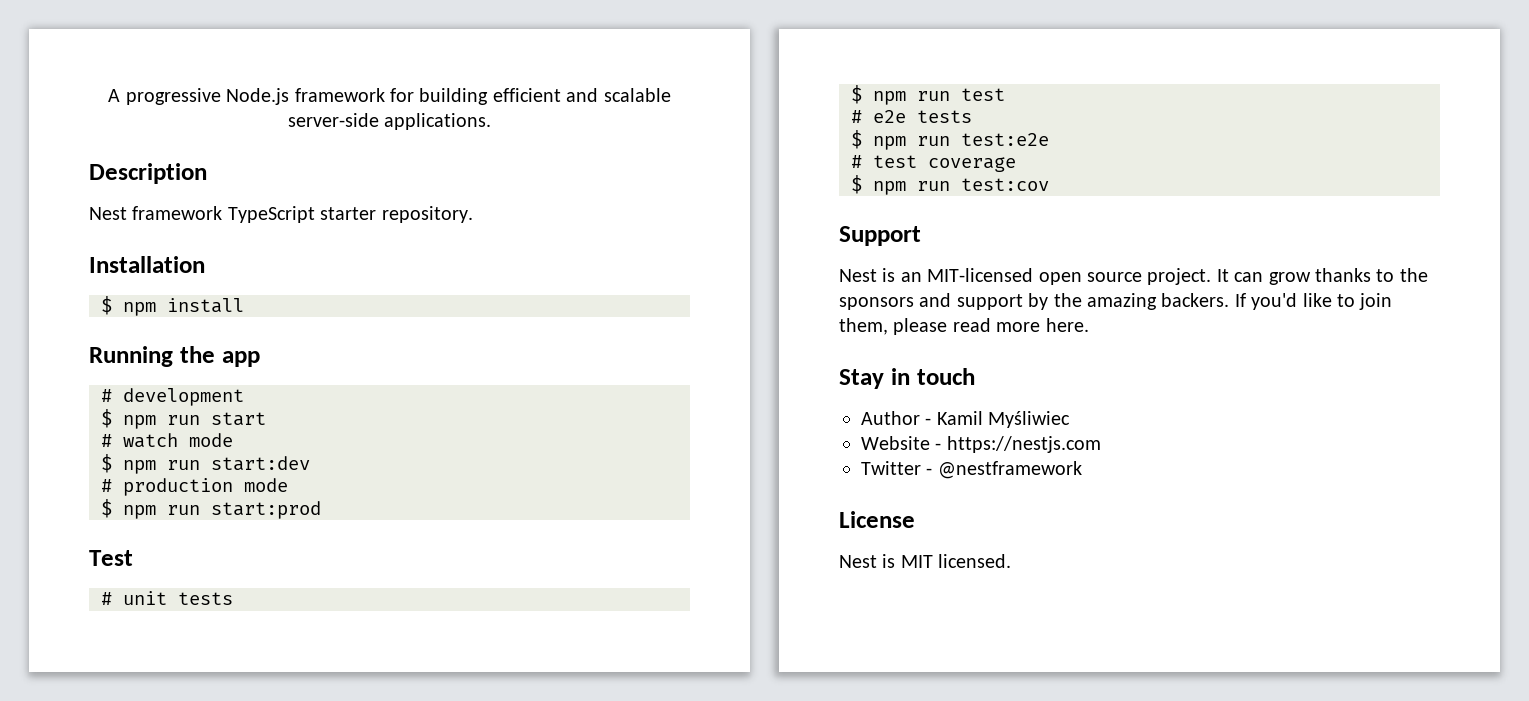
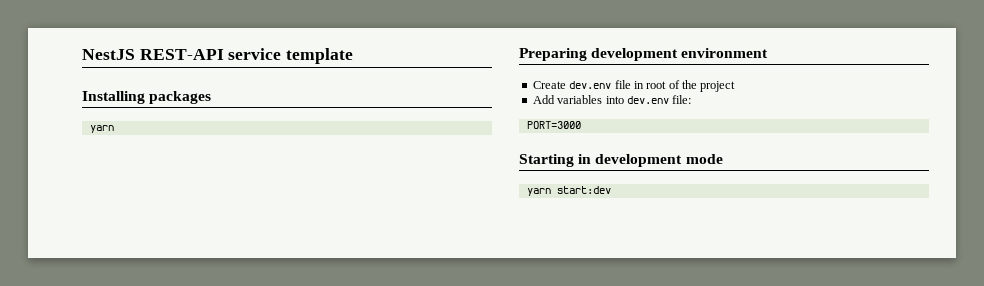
- A progressive Node.js framework for building efficient and scalable server-side applications.
- Description
- Nest framework TypeScript starter repository.
- Installation
- $ npm install
- Running the app
- # development
- $ npm run start
- # watch mode
- $ npm run start:dev
- # production mode
- $ npm run start:prod
- Test
- # unit tests
- $ npm run test
- # e2e tests
- $ npm run test:e2e
- # test coverage
- $ npm run test:cov
- Support
- Nest is an MIT-licensed open source project. It can grow thanks to the sponsors and support by the amazing backers. If you'd like to join them, please read more here.
- Stay in touch
- Author - Kamil Myśliwiec
- Website - https://nestjs.com
- Twitter - @nestframework
- License
- Nest is MIT licensed.
+ NestJS REST-API service template
+ Installing packages
+ yarn
+ Preparing development environment
+ Create dev.env file in root of the project
+ Add variables into dev.env file:
+ PORT=3000
+ Starting in development mode
+ yarn start:dev

